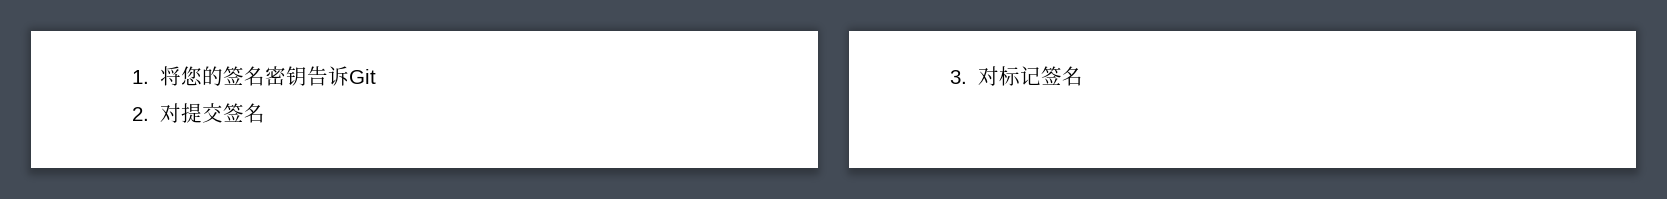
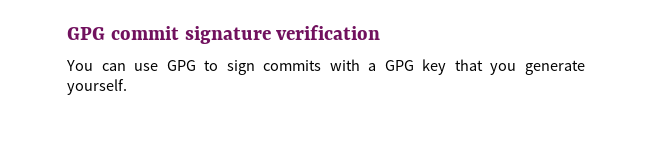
- 1.将您的签名密钥告诉Git
- 2.对提交签名
- 3.对标记签名
+ GPG commit signature verification
+ You can use GPG to sign commits with a GPG key that you generate yourself.

